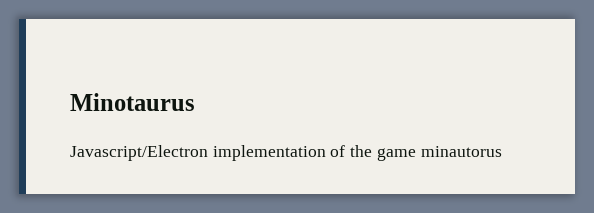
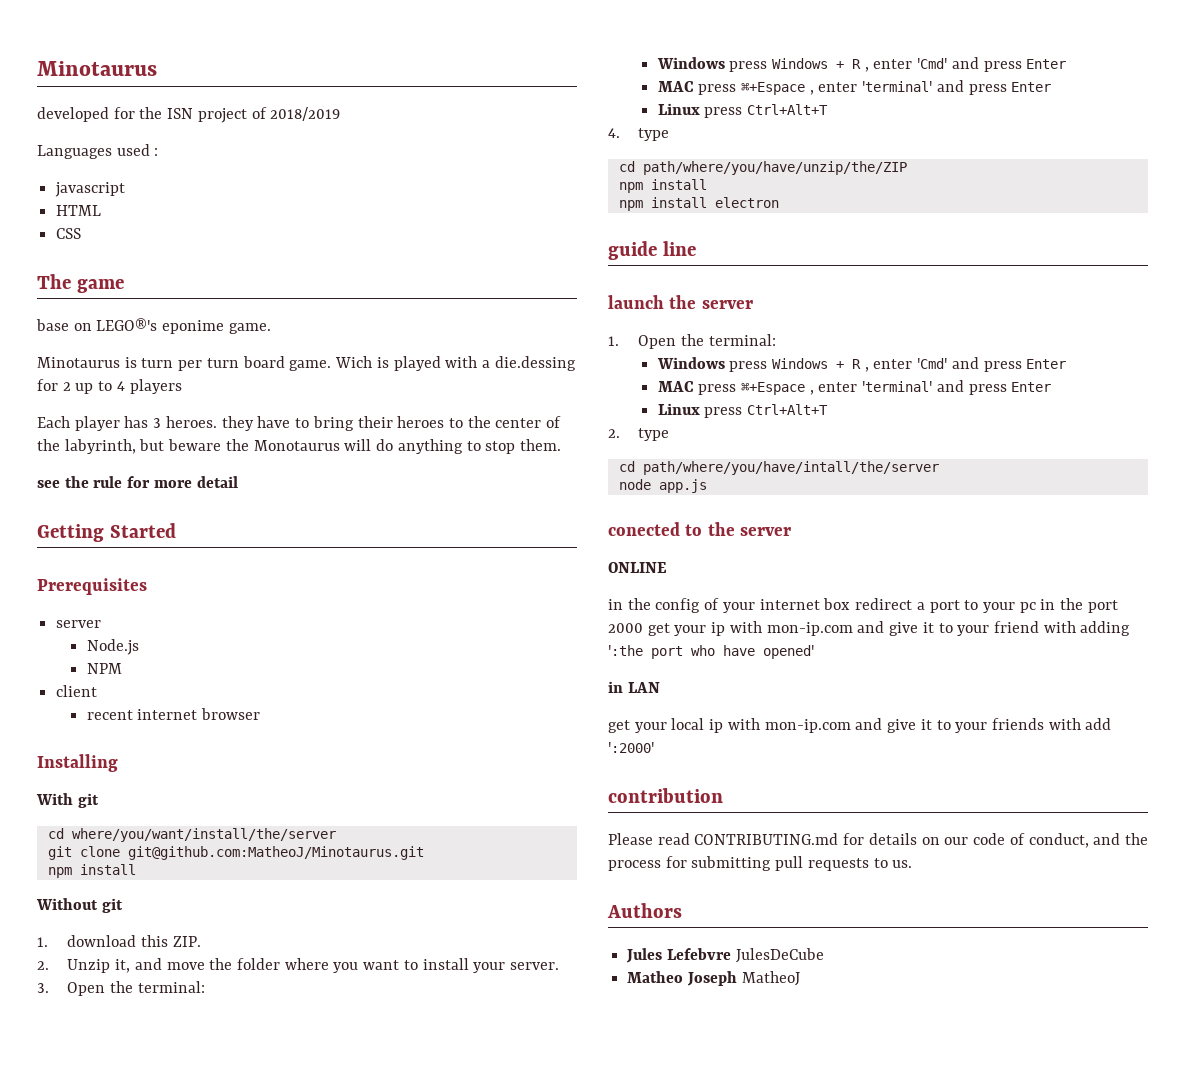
- Javascript/Electron implementation of the game minautorus
+ developed for the ISN project of 2018/2019
+ Languages used :
+ javascript
+ HTML
+ CSS
+ The game
+ base on LEGO®'s eponime game.
+ Minotaurus is turn per turn board game. Wich is played with a die.dessing for 2 up to 4 players
+ Each player has 3 heroes. they have to bring their heroes to the center of the labyrinth, but beware the Monotaurus will do anything to stop them.
+ see the rule for more detail
+ Getting Started
+ Prerequisites
+ server
+ Node.js
+ NPM
+ client
+ recent internet browser
+ Installing
+ With git
+ cd where/you/want/install/the/server
+ git clone git@github.com:MatheoJ/Minotaurus.git
+ npm install
+ Without git
+ 1. download this ZIP.
+ 2. Unzip it, and move the folder where you want to install your server.
+ 3. Open the terminal:
+ Windows press Windows + R , enter 'Cmd' and press Enter
+ MAC press ⌘+Espace , enter 'terminal' and press Enter
+ Linux press Ctrl+Alt+T
+ 4. type
+ cd path/where/you/have/unzip/the/ZIP
+ npm install
+ npm install electron
+ guide line
+ launch the server
+ 1. Open the terminal:
+ Windows press Windows + R , enter 'Cmd' and press Enter
+ MAC press ⌘+Espace , enter 'terminal' and press Enter
+ Linux press Ctrl+Alt+T
+ 2. type
+ cd path/where/you/have/intall/the/server
+ node app.js
+ conected to the server
+ ONLINE
+ in the config of your internet box redirect a port to your pc in the port 2000 get your ip with mon-ip.com and give it to your friend with adding ':the port who have opened'
+ in LAN
+ get your local ip with mon-ip.com and give it to your friends with add ':2000'
+ contribution
+ Please read CONTRIBUTING.md for details on our code of conduct, and the process for submitting pull requests to us.
+ Authors
+ Jules Lefebvre JulesDeCube
+ Matheo Joseph MatheoJ

